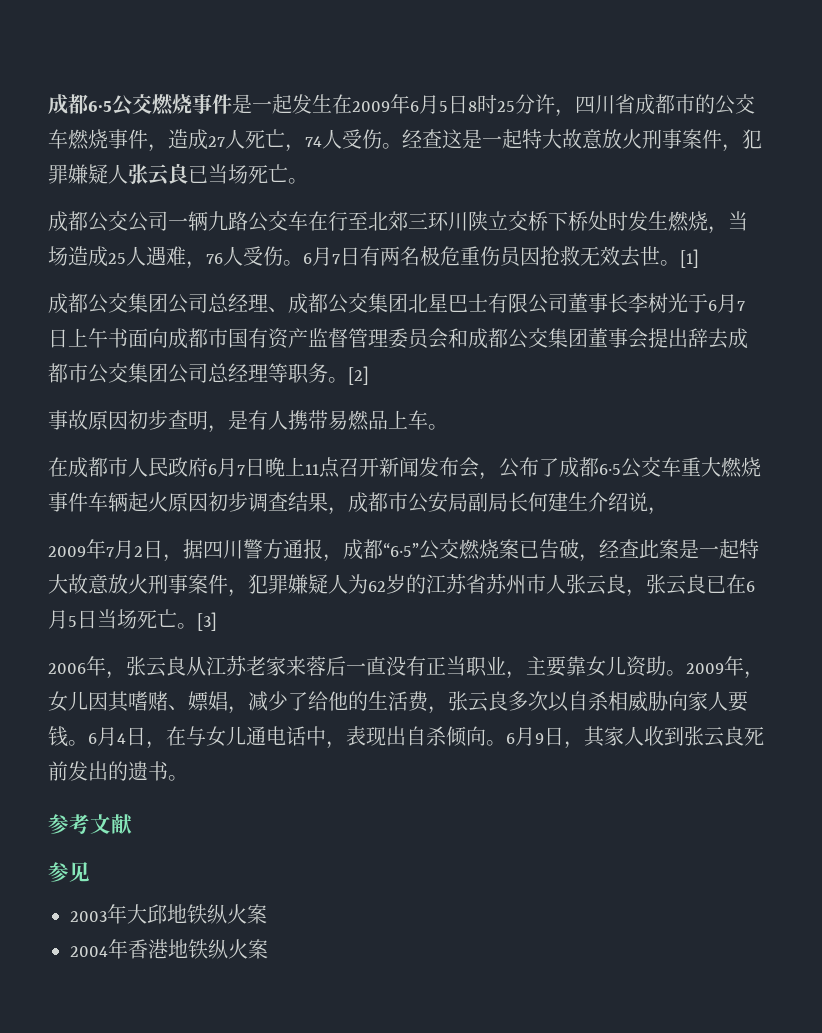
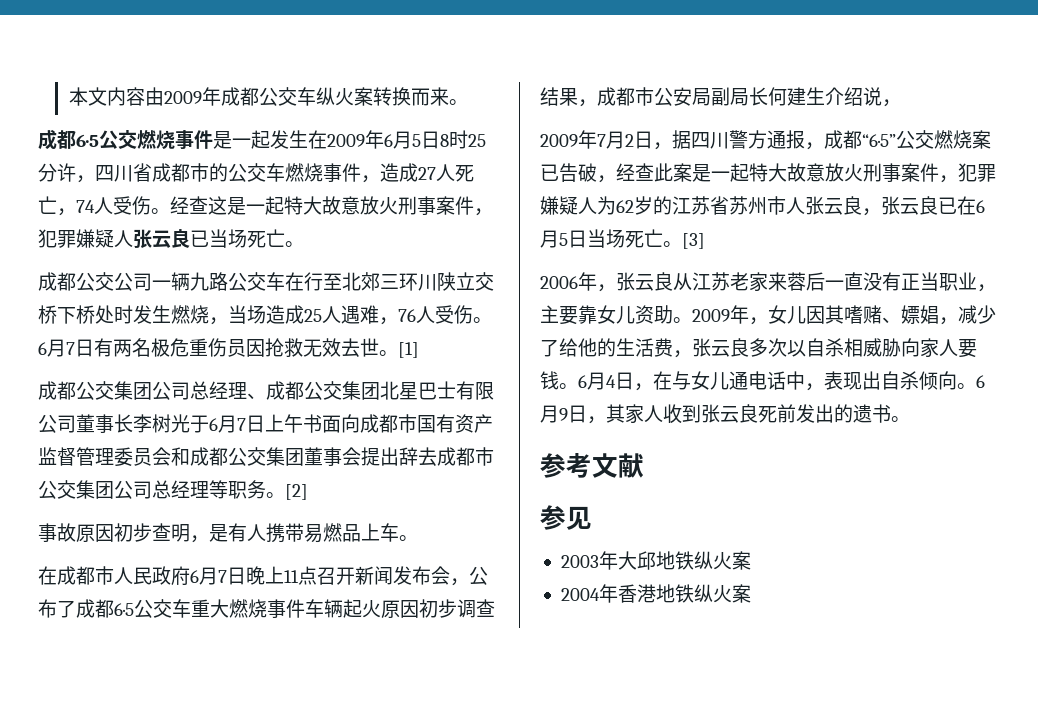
+ 本文内容由2009年成都公交车纵火案转换而来。

